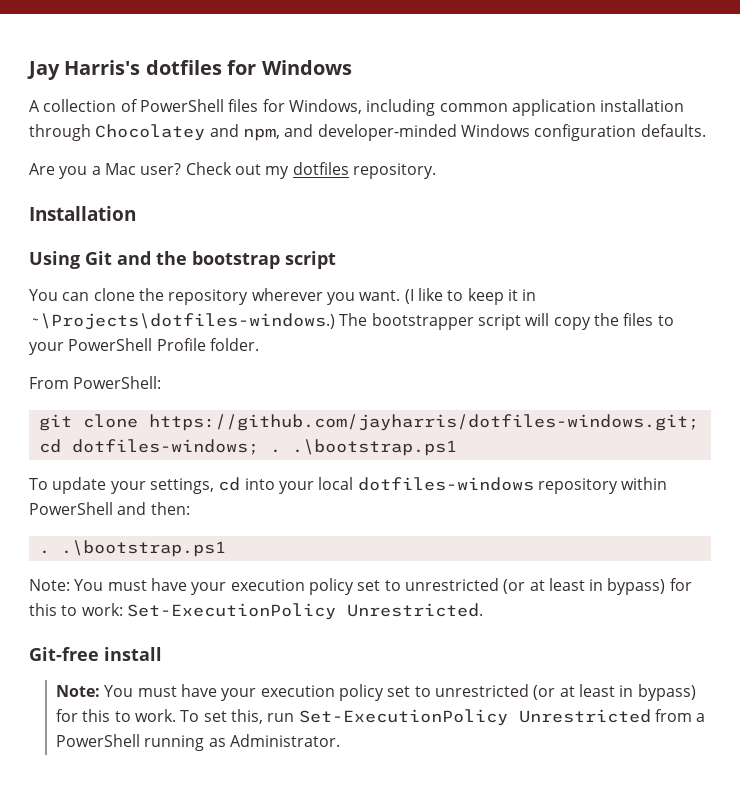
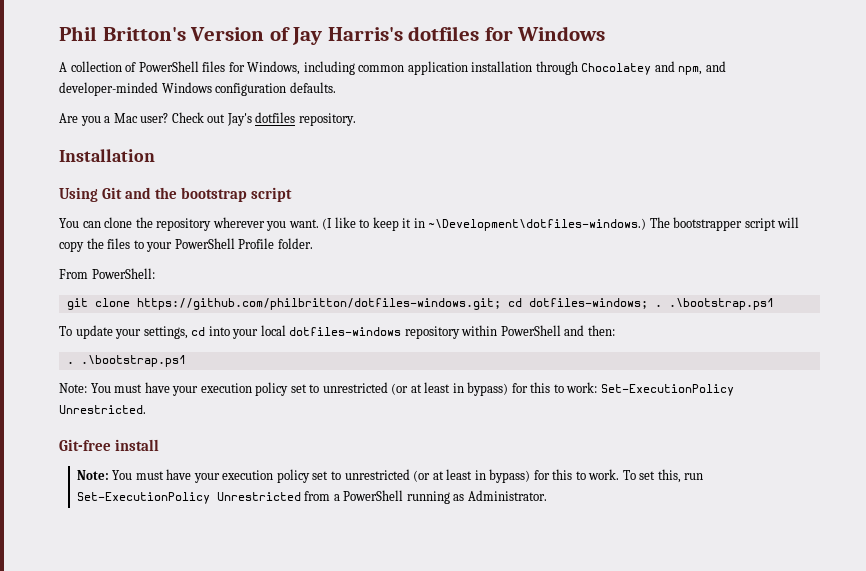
- Jay Harris's dotfiles for Windows
+ Phil Britton's Version of Jay Harris's dotfiles for Windows
- Check out my dotfiles repository.
+ Check out Jay's dotfiles repository.
- (I like to keep it in ~\Projects\dotfiles-windows.)
+ (I like to keep it in ~\Development\dotfiles-windows.)
- git clone https://github.com/jayharris/dotfiles-windows.git; cd dotfiles-windows; . .\bootstrap.ps1
+ git clone https://github.com/philbritton/dotfiles-windows.git; cd dotfiles-windows; . .\bootstrap.ps1

